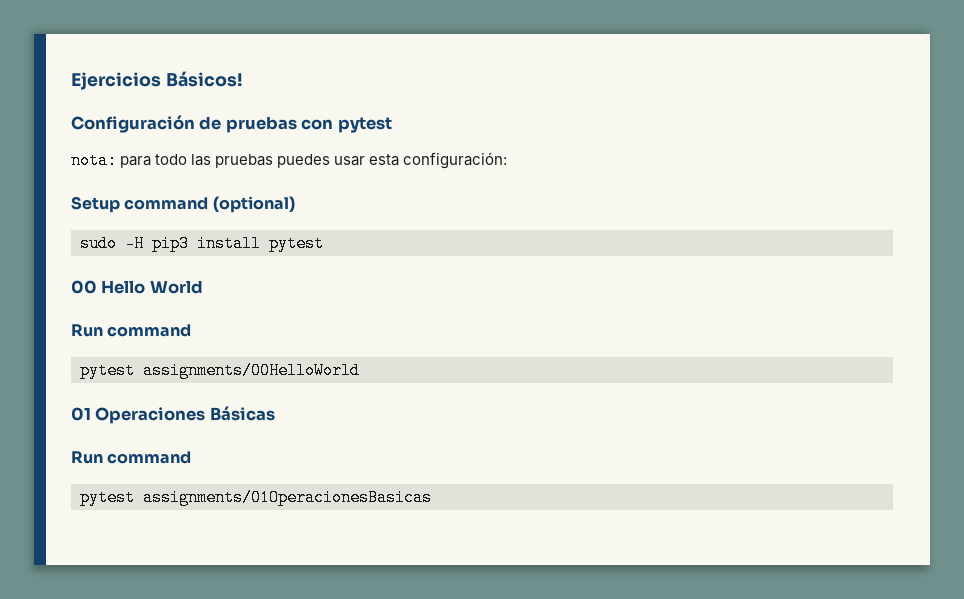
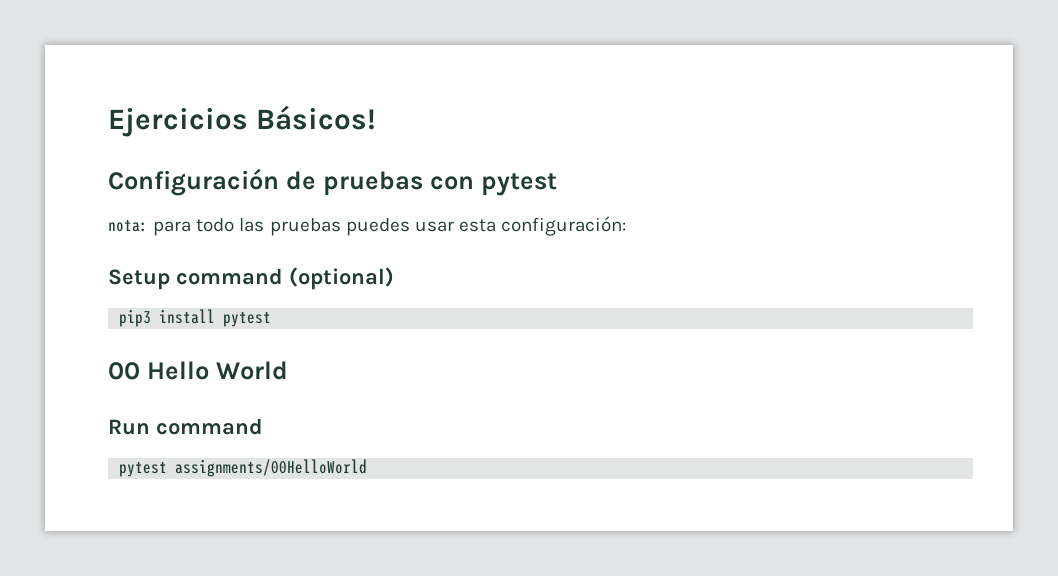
- sudo -H pip3 install pytest
+ pip3 install pytest
- 01 Operaciones Básicas
- Run command
- pytest assignments/01OperacionesBasicas

